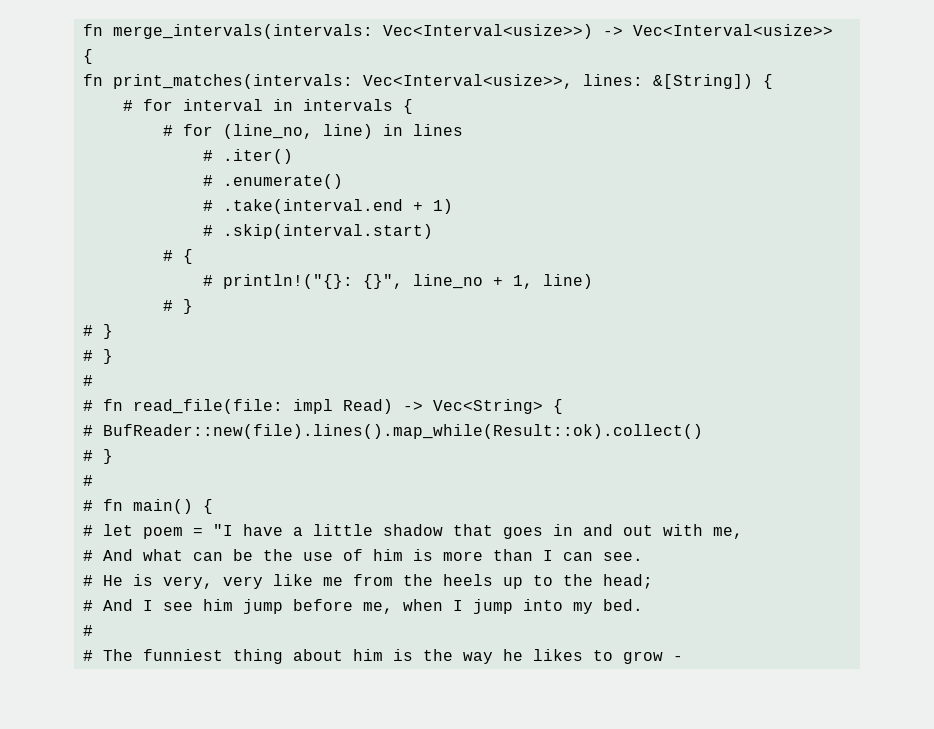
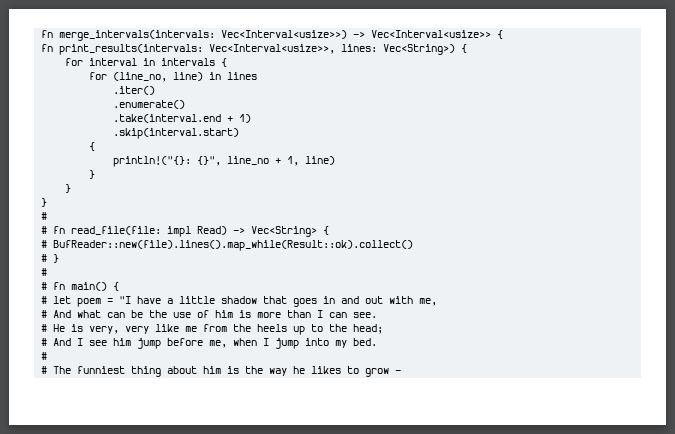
- fn print_matches(intervals: Vec<Interval<usize>>, lines: &[String]) {
- # for interval in intervals {
+ fn print_results(intervals: Vec<Interval<usize>>, lines: Vec<String>) {
+ for interval in intervals {
- # for (line_no, line) in lines
+ for (line_no, line) in lines
- # .iter()
+ .iter()
- # .enumerate()
+ .enumerate()
- # .take(interval.end + 1)
+ .take(interval.end + 1)
- # .skip(interval.start)
- # {
- # println!("{}: {}", line_no + 1, line)
- # }
- # }
- # }
+ .skip(interval.start)
+ {
+ println!("{}: {}", line_no + 1, line)
+ }
+ }
+ }

